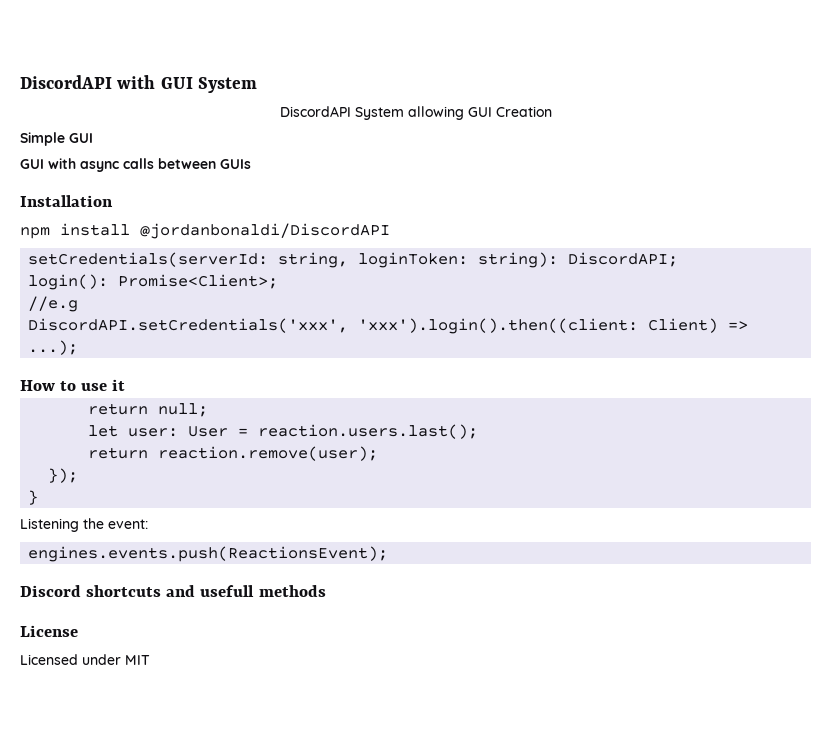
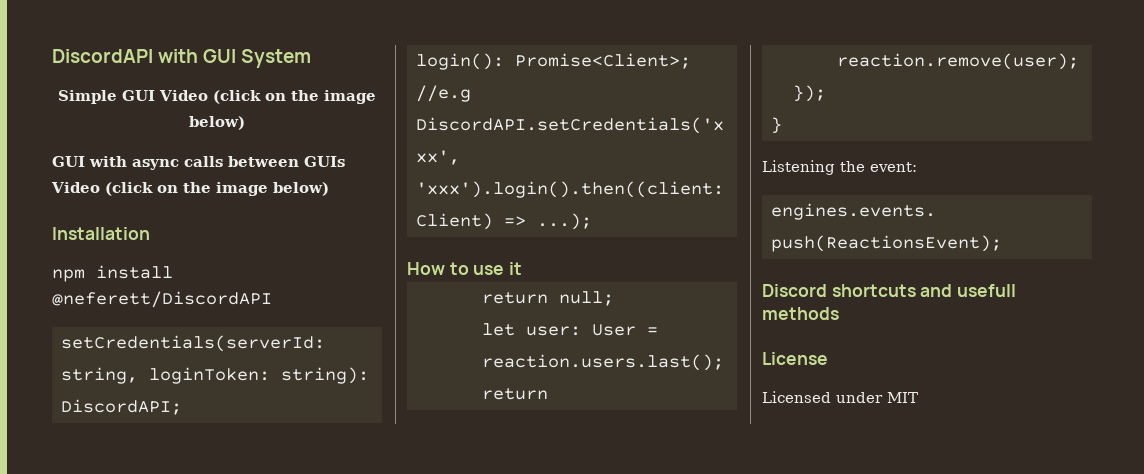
- DiscordAPI System allowing GUI Creation
- Simple GUI
+ Simple GUI Video (click on the image below)
- GUI with async calls between GUIs
+ GUI with async calls between GUIs Video (click on the image below)
- npm install @jordanbonaldi/DiscordAPI
+ npm install @neferett/DiscordAPI

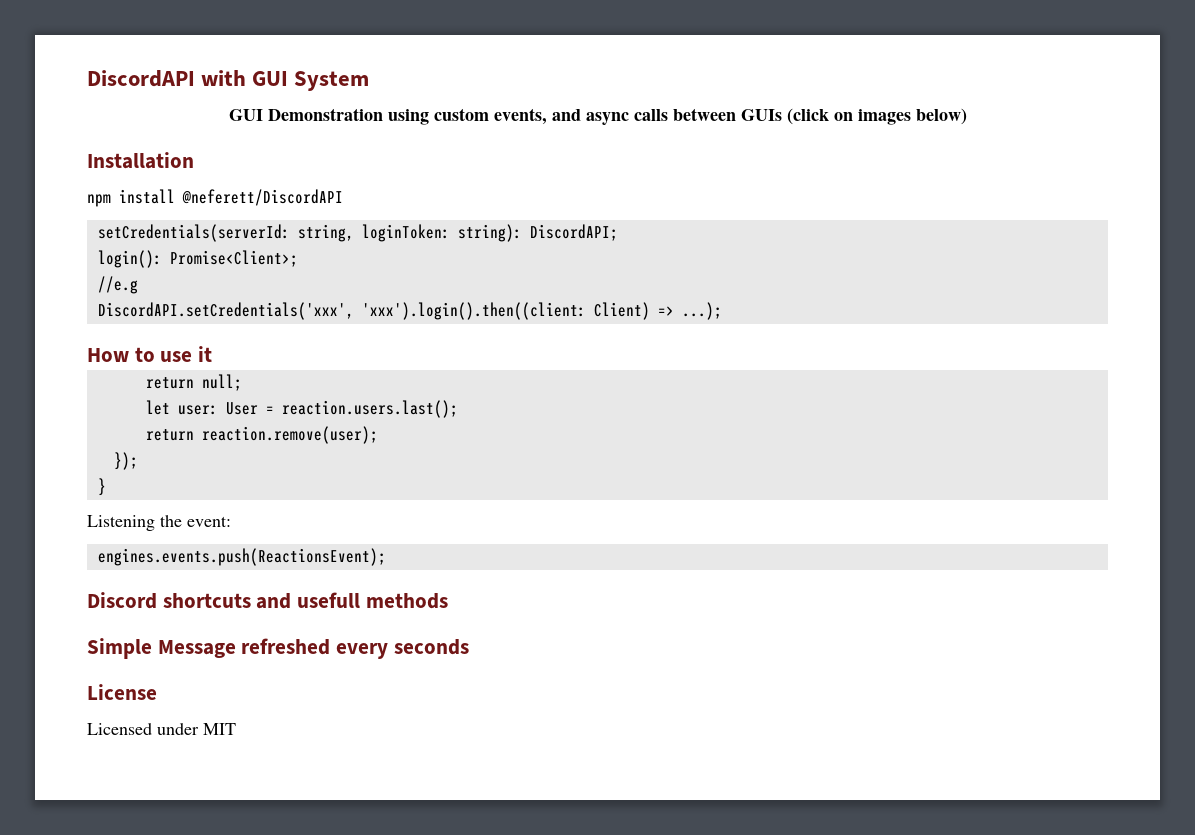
- Simple GUI Video (click on the image below)
- GUI with async calls between GUIs Video (click on the image below)
+ GUI Demonstration using custom events, and async calls between GUIs (click on images below)
+ Simple Message refreshed every seconds

